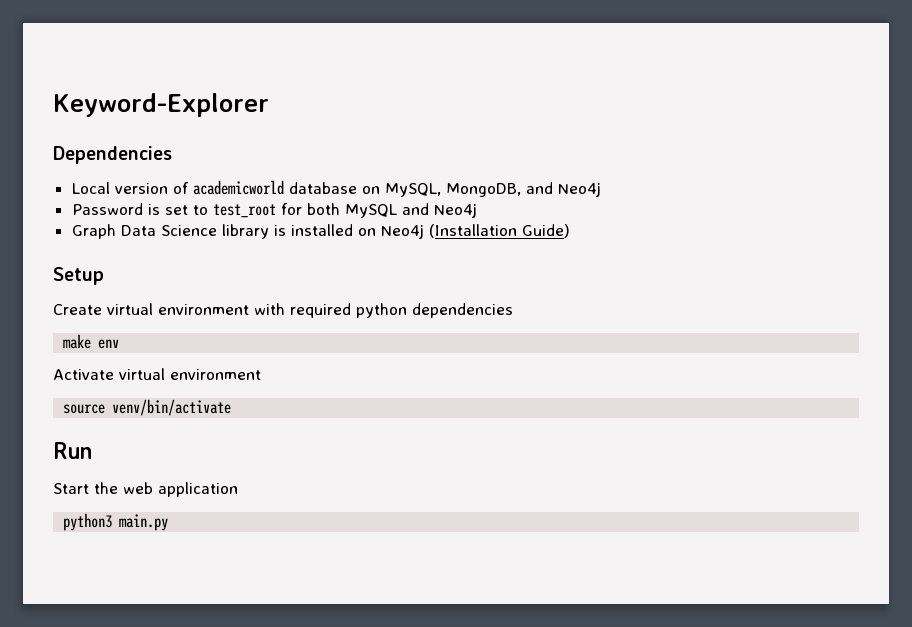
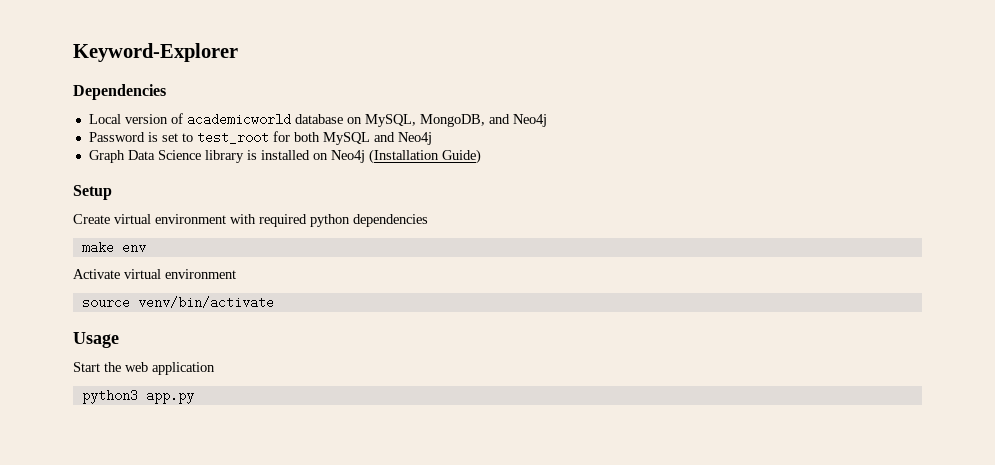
- Run
+ Usage
- python3 main.py
+ python3 app.py

